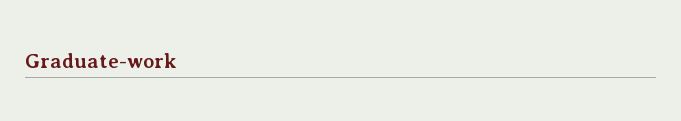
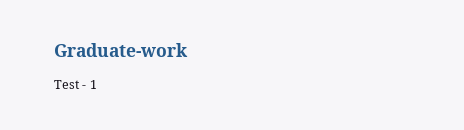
+ Test - 1

